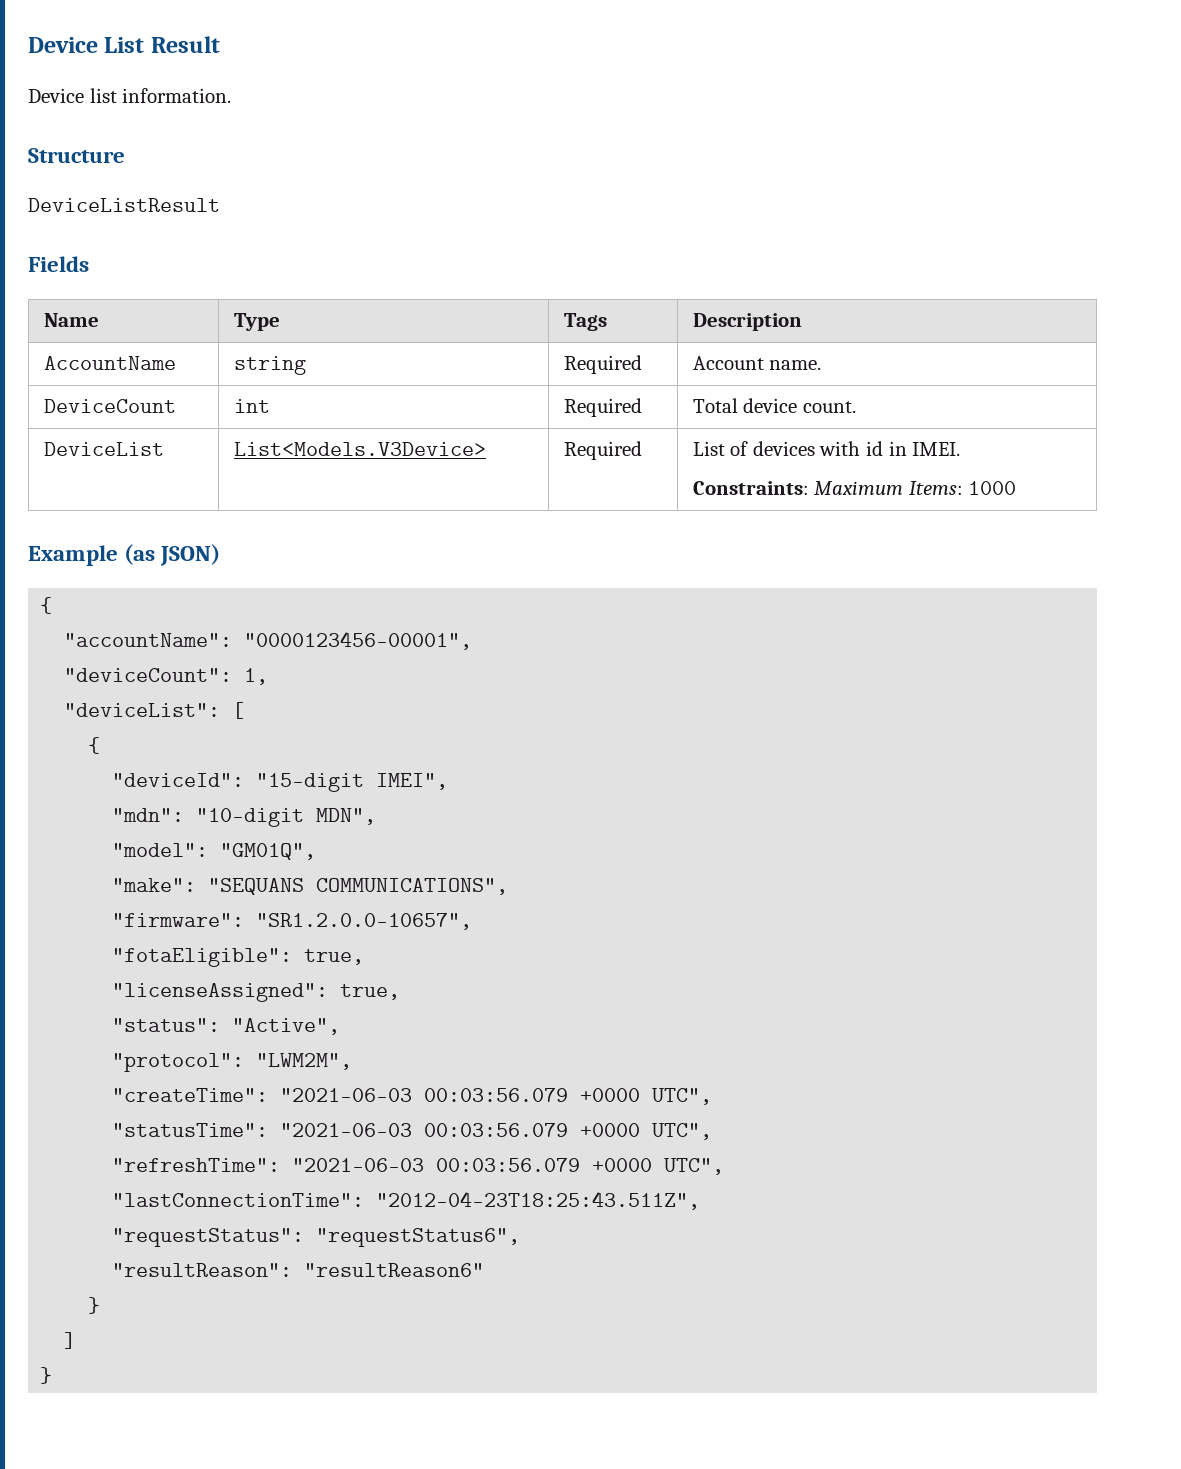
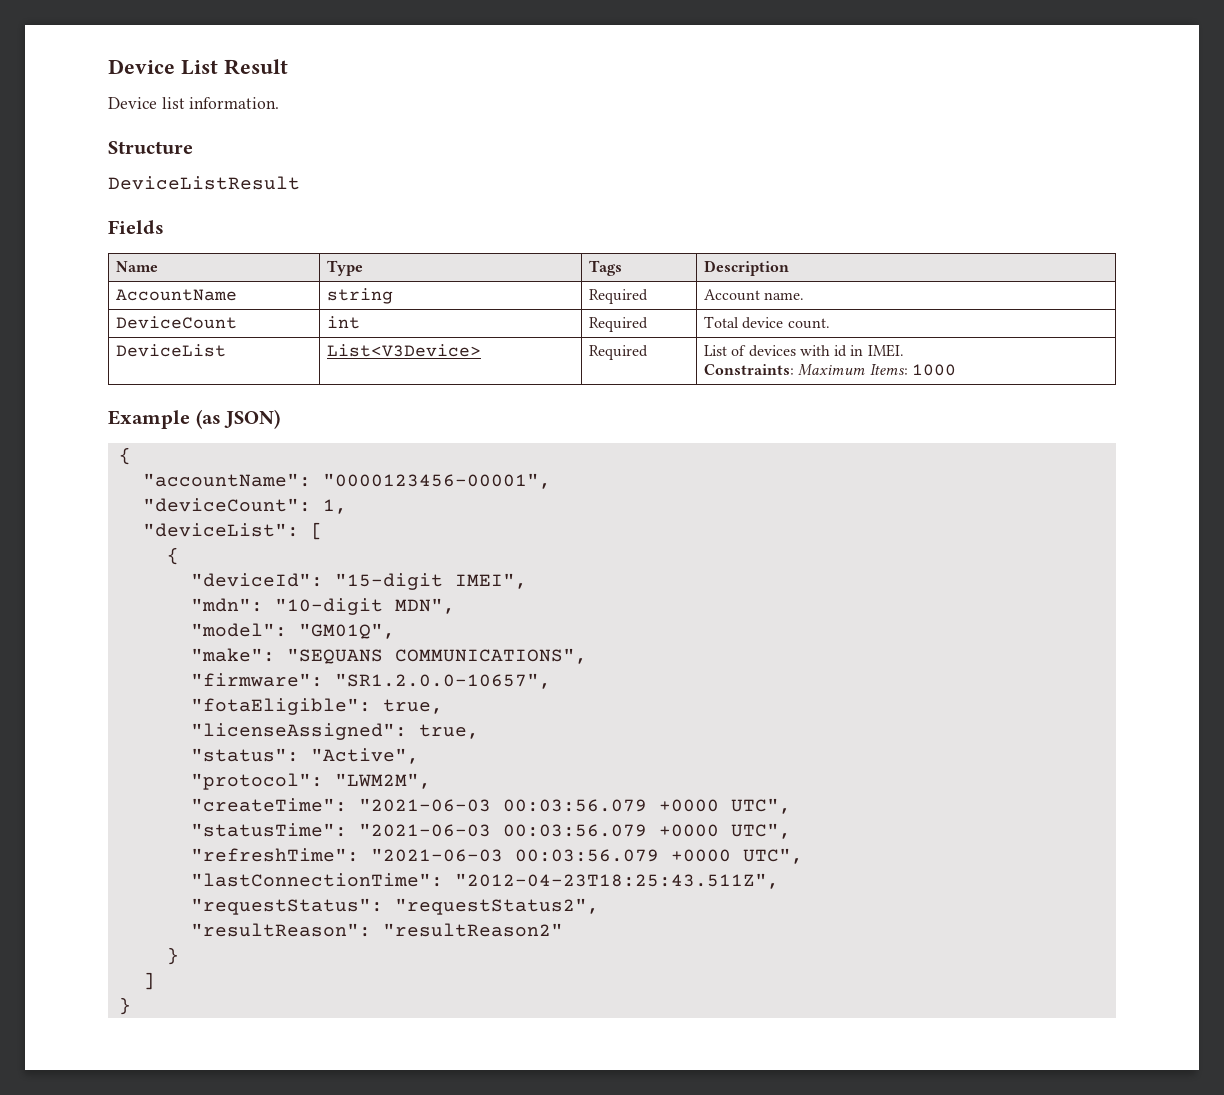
- DeviceList | List<Models.V3Device> | Required | List of devices with id in IMEI.
+ DeviceList | List<V3Device> | Required | List of devices with id in IMEI.
- "requestStatus": "requestStatus6",
+ "requestStatus": "requestStatus2",
- "resultReason": "resultReason6"
+ "resultReason": "resultReason2"

